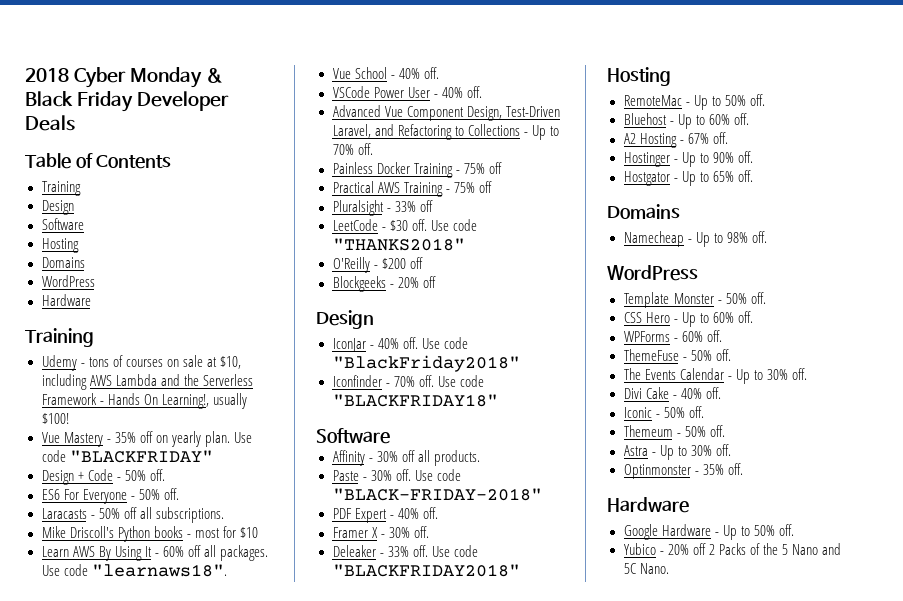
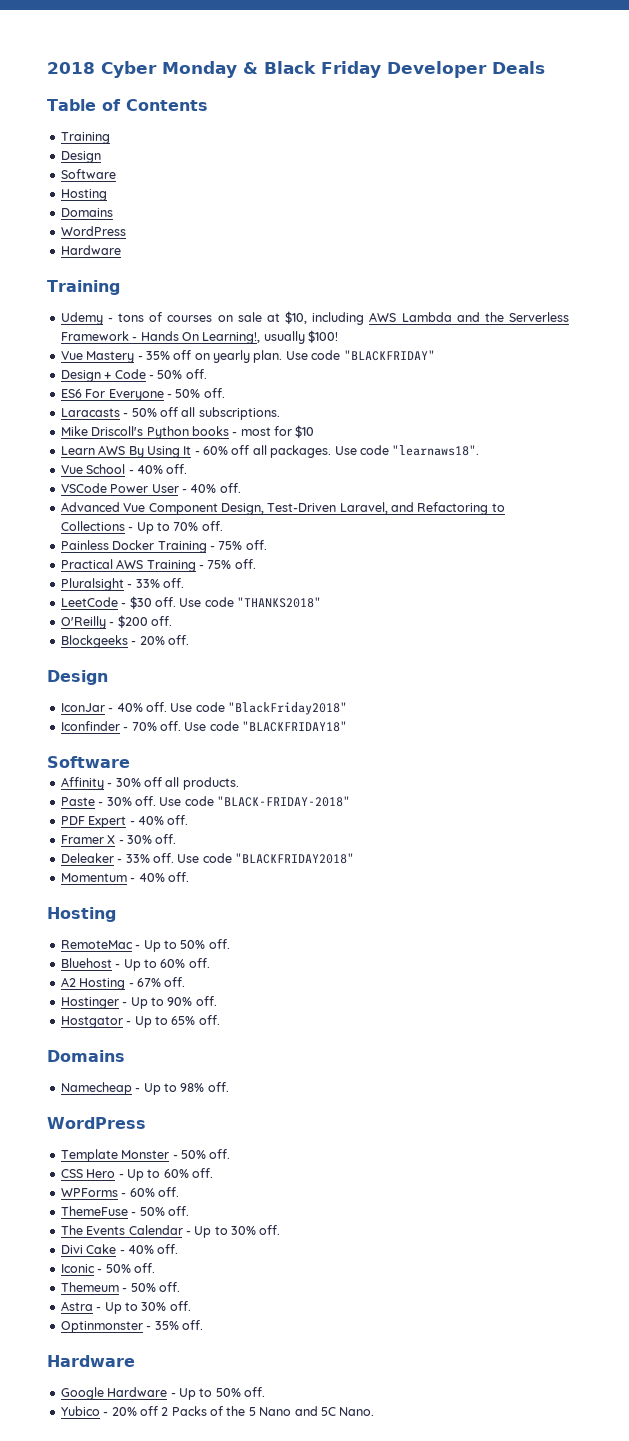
- Painless Docker Training - 75% off
+ Painless Docker Training - 75% off.
- Practical AWS Training - 75% off
+ Practical AWS Training - 75% off.
- Pluralsight - 33% off
+ Pluralsight - 33% off.
- O'Reilly - $200 off
+ O'Reilly - $200 off.
- Blockgeeks - 20% off
+ Blockgeeks - 20% off.
+ Momentum - 40% off.

